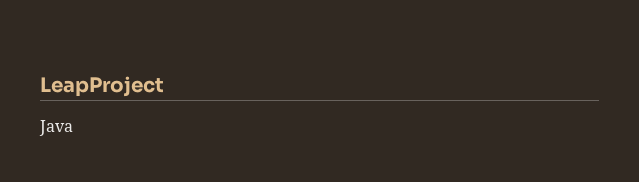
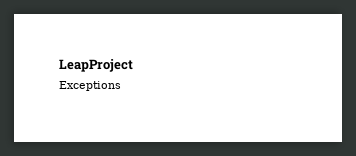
- Java
+ Exceptions

